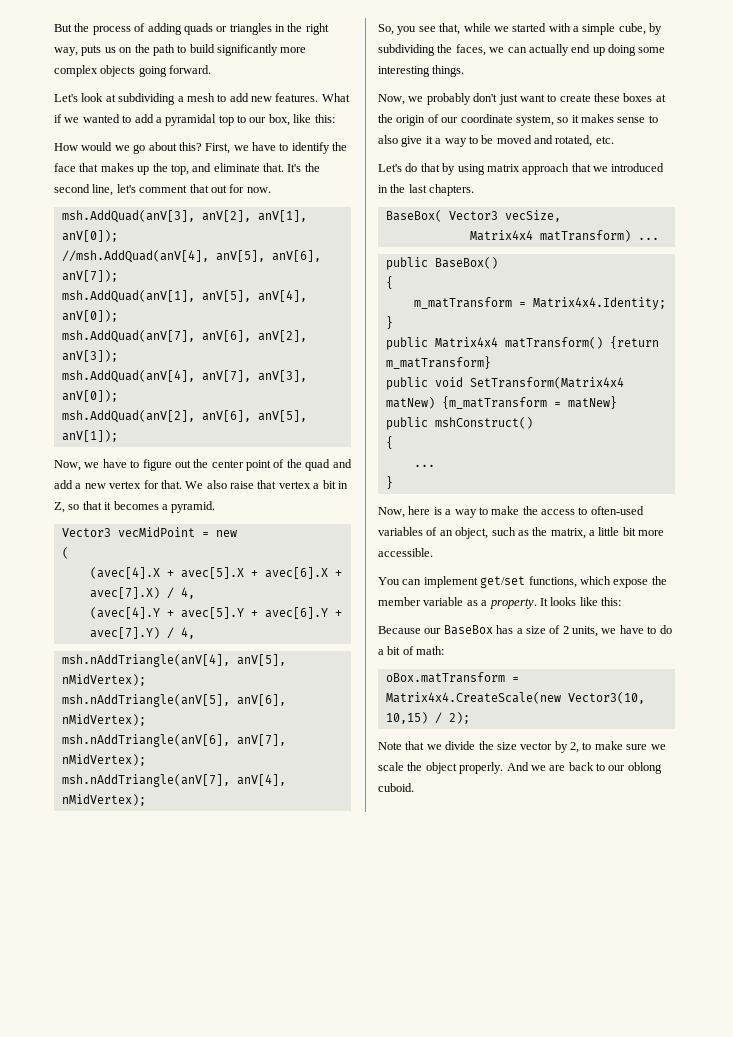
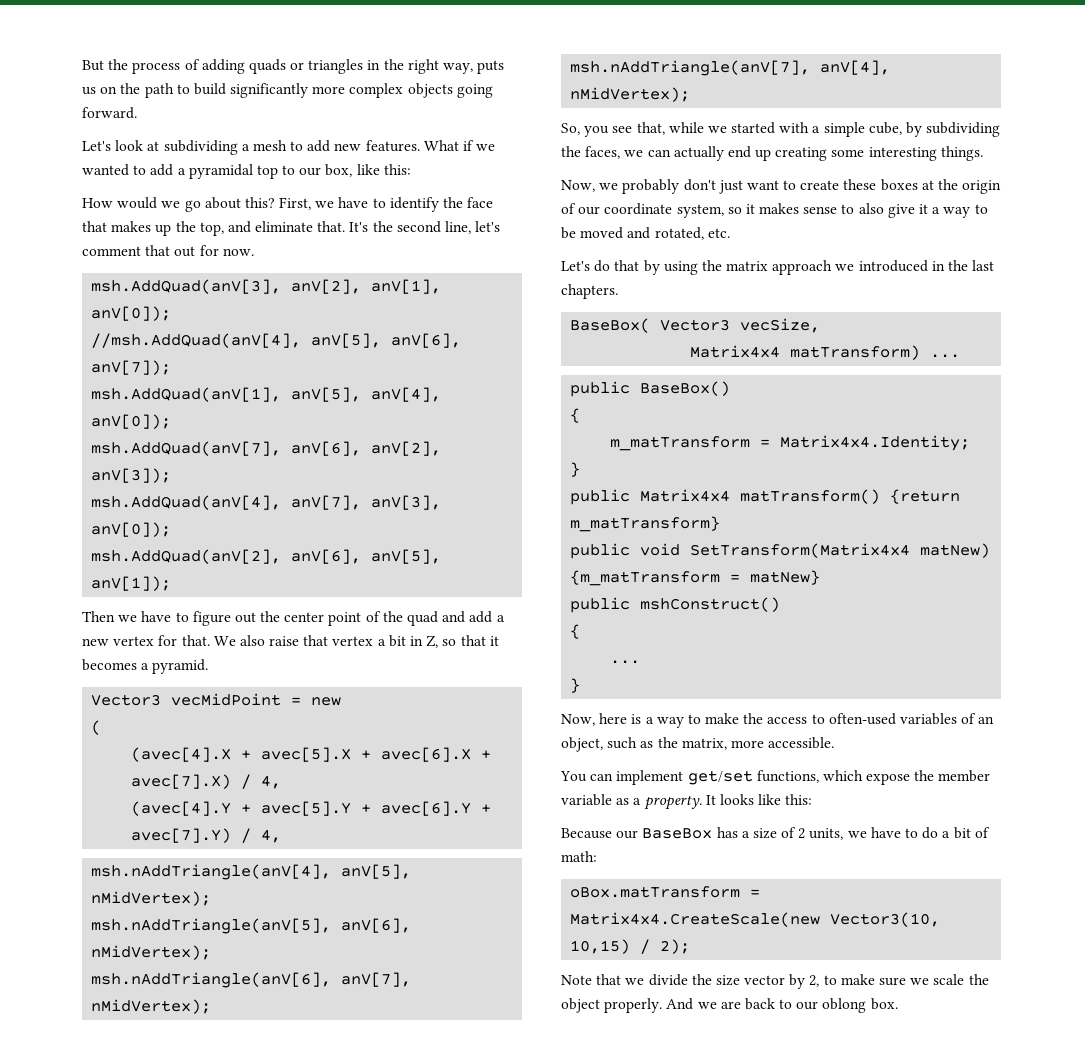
- Now, we have to figure out the center point of the quad and add a new vertex for that.
+ Then we have to figure out the center point of the quad and add a new vertex for that.
- So, you see that, while we started with a simple cube, by subdividing the faces, we can actually end up doing some interesting things.
+ So, you see that, while we started with a simple cube, by subdividing the faces, we can actually end up creating some interesting things.
- Let's do that by using matrix approach that we introduced in the last chapters.
+ Let's do that by using the matrix approach we introduced in the last chapters.
- Now, here is a way to make the access to often-used variables of an object, such as the matrix, a little bit more accessible.
+ Now, here is a way to make the access to often-used variables of an object, such as the matrix, more accessible.
- And we are back to our oblong cuboid.
+ And we are back to our oblong box.

